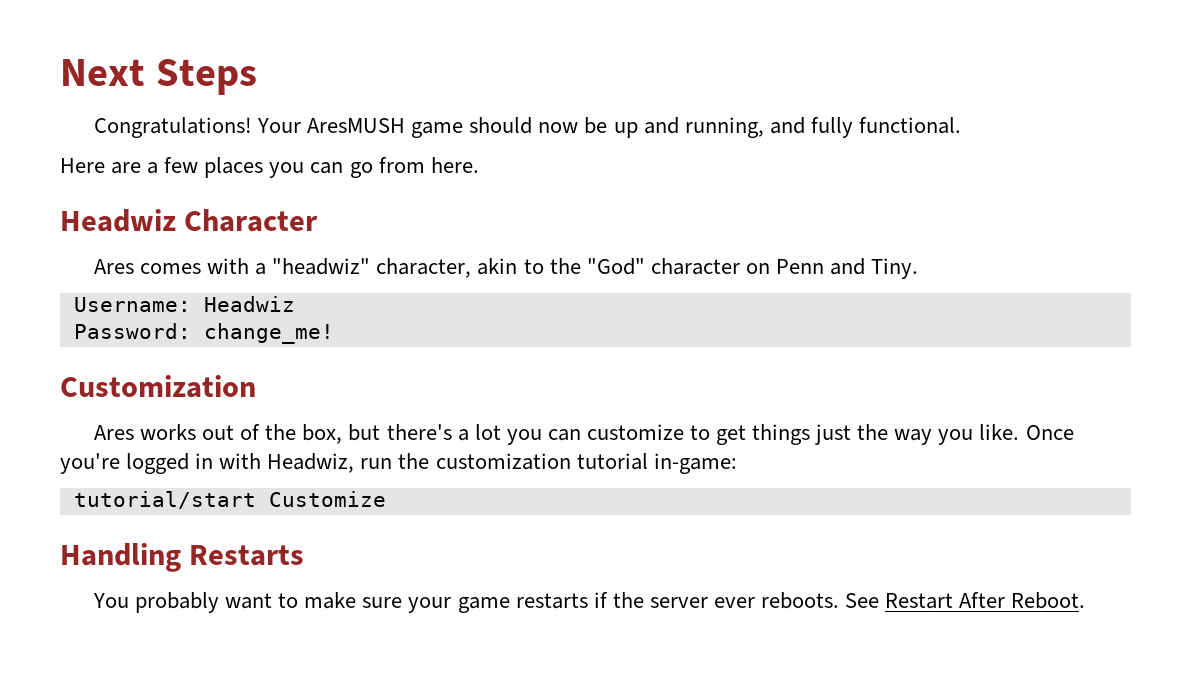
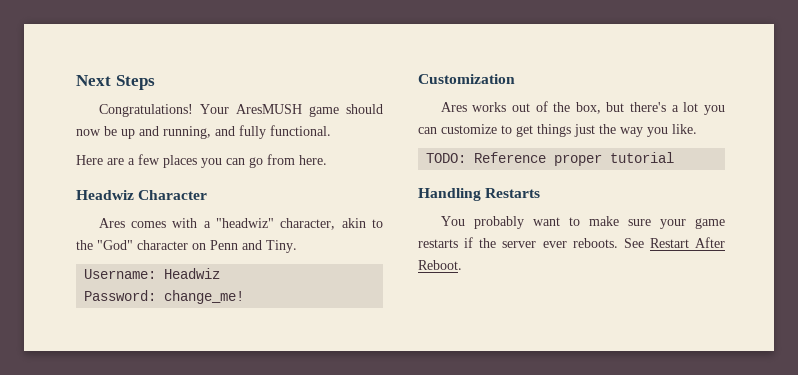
- Ares works out of the box, but there's a lot you can customize to get things just the way you like. Once you're logged in with Headwiz, run the customization tutorial in-game:
- tutorial/start Customize
+ Ares works out of the box, but there's a lot you can customize to get things just the way you like.
+ TODO: Reference proper tutorial

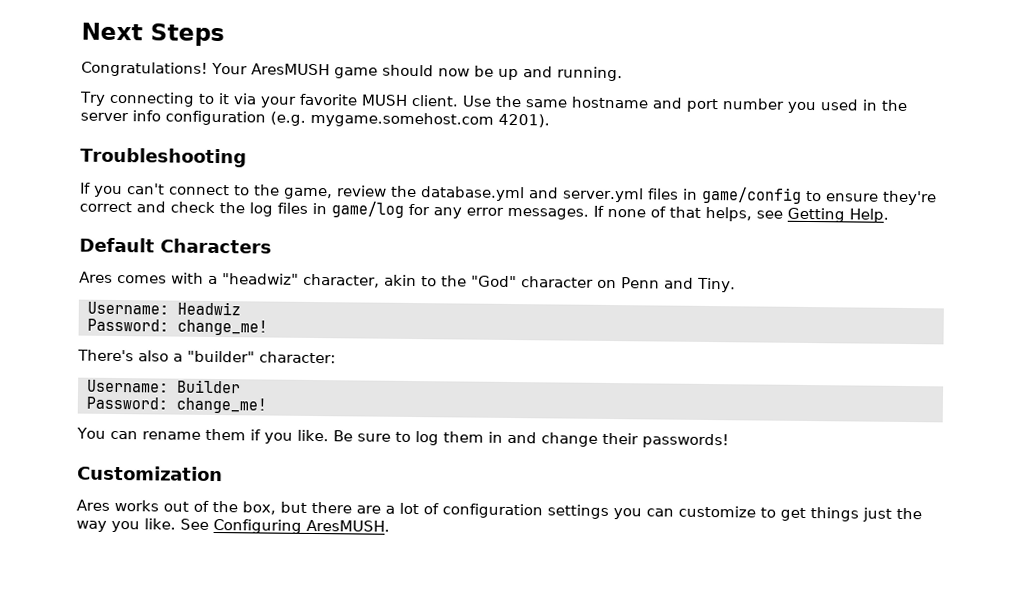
- Your AresMUSH game should now be up and running, and fully functional.
- Here are a few places you can go from here.
- Headwiz Character
+ Your AresMUSH game should now be up and running.
+ Try connecting to it via your favorite MUSH client. Use the same hostname and port number you used in the server info configuration (e.g. mygame.somehost.com 4201).
+ Troubleshooting
+ If you can't connect to the game, review the database.yml and server.yml files in game/config to ensure they're correct and check the log files in game/log for any error messages. If none of that helps, see Getting Help.
+ Default Characters
+ There's also a "builder" character:
+ Username: Builder
+ Password: change_me!
+ You can rename them if you like. Be sure to log them in and change their passwords!
- Ares works out of the box, but there's a lot you can customize to get things just the way you like.
- TODO: Reference proper tutorial
- Handling Restarts
- You probably want to make sure your game restarts if the server ever reboots. See Restart After Reboot.
+ Ares works out of the box, but there are a lot of configuration settings you can customize to get things just the way you like. See Configuring AresMUSH.

